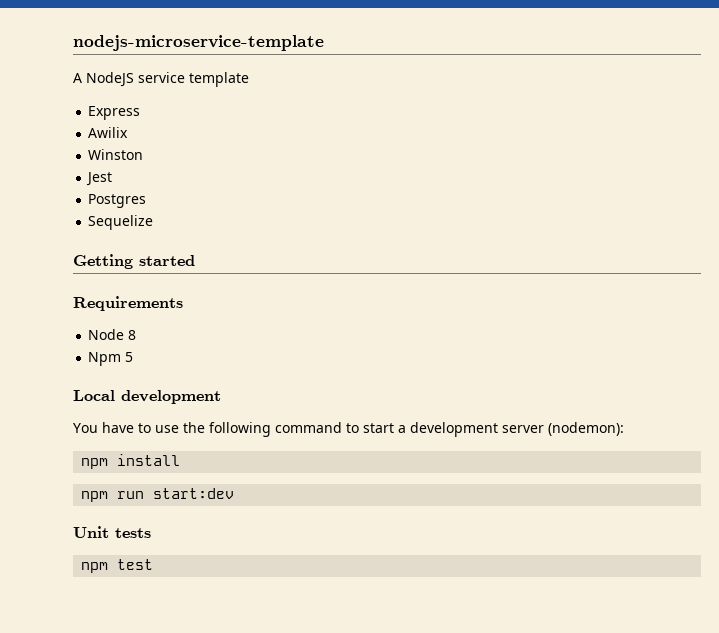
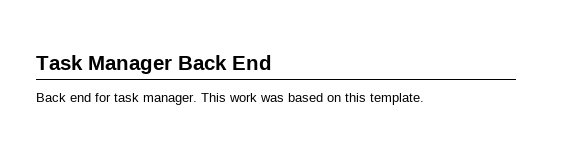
- nodejs-microservice-template
- A NodeJS service template
- Express
- Awilix
- Winston
- Jest
- Postgres
- Sequelize
- Getting started
- Requirements
- Node 8
- Npm 5
- Local development
- You have to use the following command to start a development server (nodemon):
- npm install
- npm run start:dev
- Unit tests
- npm test
+ Task Manager Back End
+ Back end for task manager. This work was based on this template.

